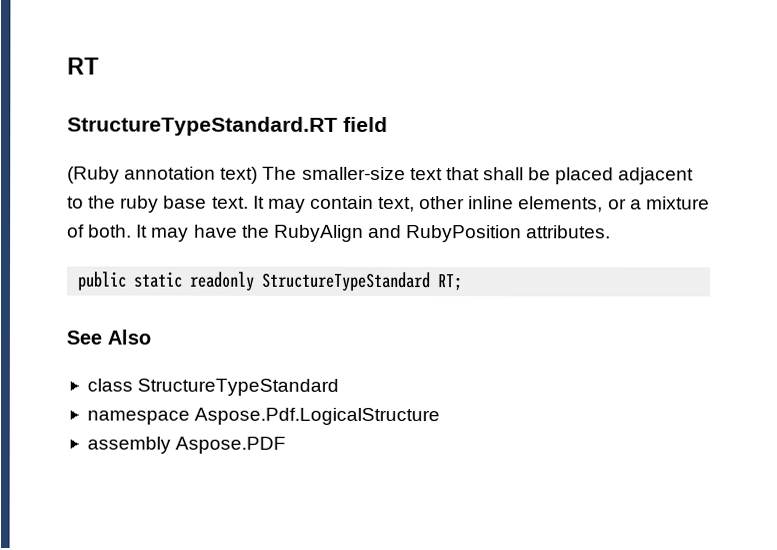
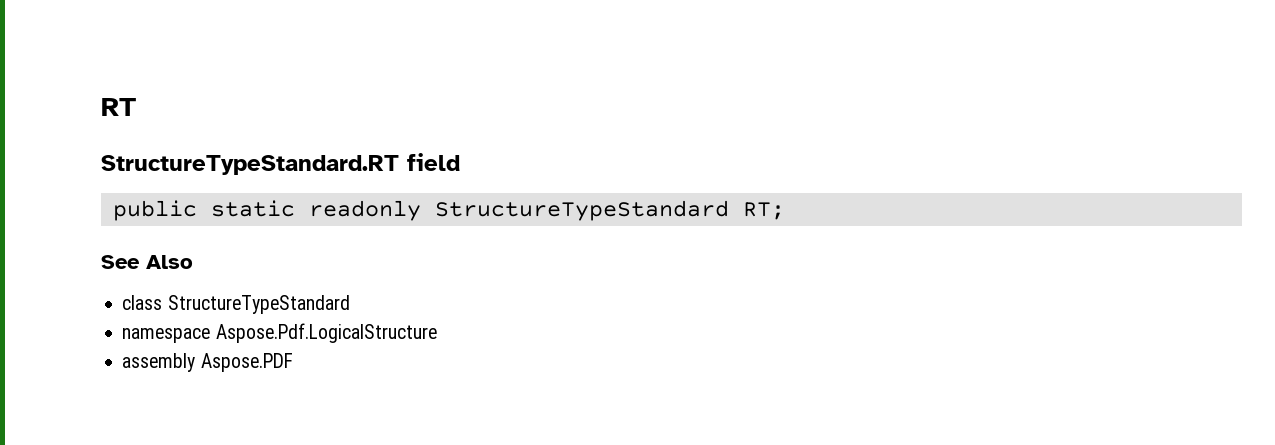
- (Ruby annotation text) The smaller-size text that shall be placed adjacent to the ruby base text. It may contain text, other inline elements, or a mixture of both. It may have the RubyAlign and RubyPosition attributes.

